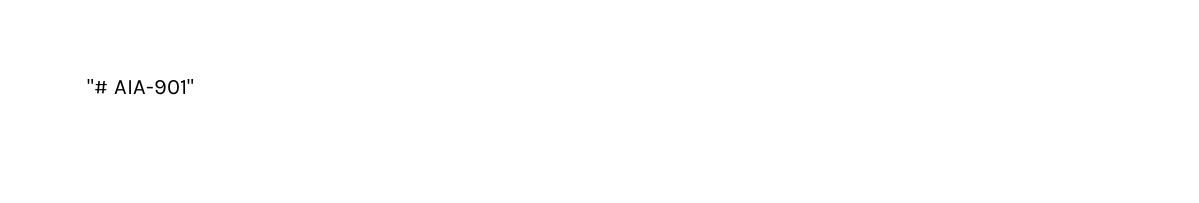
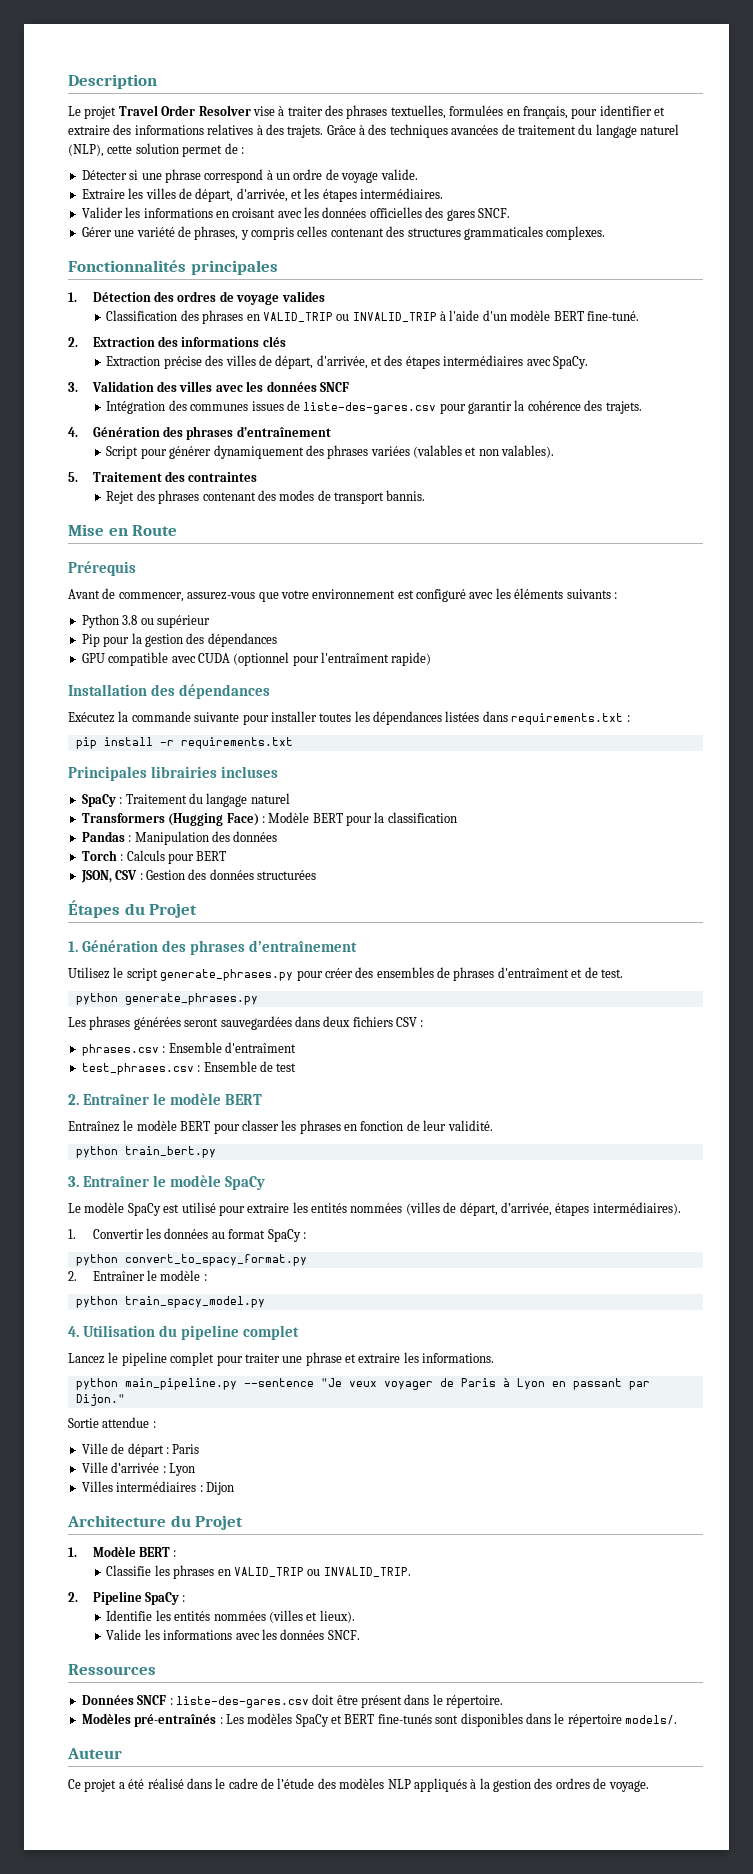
- "# AIA-901"
+ Description
+ Le projet Travel Order Resolver vise à traiter des phrases textuelles, formulées en français, pour identifier et extraire des informations relatives à des trajets. Grâce à des techniques avancées de traitement du langage naturel (NLP), cette solution permet de :
+ Détecter si une phrase correspond à un ordre de voyage valide.
+ Extraire les villes de départ, d'arrivée, et les étapes intermédiaires.
+ Valider les informations en croisant avec les données officielles des gares SNCF.
+ Gérer une variété de phrases, y compris celles contenant des structures grammaticales complexes.
+ Fonctionnalités principales
+ 1. Détection des ordres de voyage valides
+ Classification des phrases en VALID_TRIP ou INVALID_TRIP à l'aide d'un modèle BERT fine-tuné.
+ 2. Extraction des informations clés
+ Extraction précise des villes de départ, d'arrivée, et des étapes intermédiaires avec SpaCy.
+ 3. Validation des villes avec les données SNCF
+ Intégration des communes issues de liste-des-gares.csv pour garantir la cohérence des trajets.
+ 4. Génération des phrases d’entraînement
+ Script pour générer dynamiquement des phrases variées (valables et non valables).
+ 5. Traitement des contraintes
+ Rejet des phrases contenant des modes de transport bannis.
+ Mise en Route
+ Prérequis
+ Avant de commencer, assurez-vous que votre environnement est configuré avec les éléments suivants :
+ Python 3.8 ou supérieur
+ Pip pour la gestion des dépendances
+ GPU compatible avec CUDA (optionnel pour l'entraîment rapide)
+ Installation des dépendances
+ Exécutez la commande suivante pour installer toutes les dépendances listées dans requirements.txt :
+ pip install -r requirements.txt
+ Principales librairies incluses
+ SpaCy : Traitement du langage naturel
+ Transformers (Hugging Face) : Modèle BERT pour la classification
+ Pandas : Manipulation des données
+ Torch : Calculs pour BERT
+ JSON, CSV : Gestion des données structurées
+ Étapes du Projet
+ 1. Génération des phrases d’entraînement
+ Utilisez le script generate_phrases.py pour créer des ensembles de phrases d'entraîment et de test.
+ python generate_phrases.py
+ Les phrases générées seront sauvegardées dans deux fichiers CSV :
+ phrases.csv : Ensemble d'entraîment
+ test_phrases.csv : Ensemble de test
+ 2. Entraîner le modèle BERT
+ Entraînez le modèle BERT pour classer les phrases en fonction de leur validité.
+ python train_bert.py
+ 3. Entraîner le modèle SpaCy
+ Le modèle SpaCy est utilisé pour extraire les entités nommées (villes de départ, d’arrivée, étapes intermédiaires).
+ 1. Convertir les données au format SpaCy :
+ python convert_to_spacy_format.py
+ 2. Entraîner le modèle :
+ python train_spacy_model.py
+ 4. Utilisation du pipeline complet
+ Lancez le pipeline complet pour traiter une phrase et extraire les informations.
+ python main_pipeline.py --sentence "Je veux voyager de Paris à Lyon en passant par Dijon."
+ Sortie attendue :
+ Ville de départ : Paris
+ Ville d’arrivée : Lyon
+ Villes intermédiaires : Dijon
+ Architecture du Projet
+ 1. Modèle BERT :
+ Classifie les phrases en VALID_TRIP ou INVALID_TRIP.
+ 2. Pipeline SpaCy :
+ Identifie les entités nommées (villes et lieux).
+ Valide les informations avec les données SNCF.
+ Ressources
+ Données SNCF : liste-des-gares.csv doit être présent dans le répertoire.
+ Modèles pré-entraînés : Les modèles SpaCy et BERT fine-tunés sont disponibles dans le répertoire models/.
+ Auteur
+ Ce projet a été réalisé dans le cadre de l’étude des modèles NLP appliqués à la gestion des ordres de voyage.

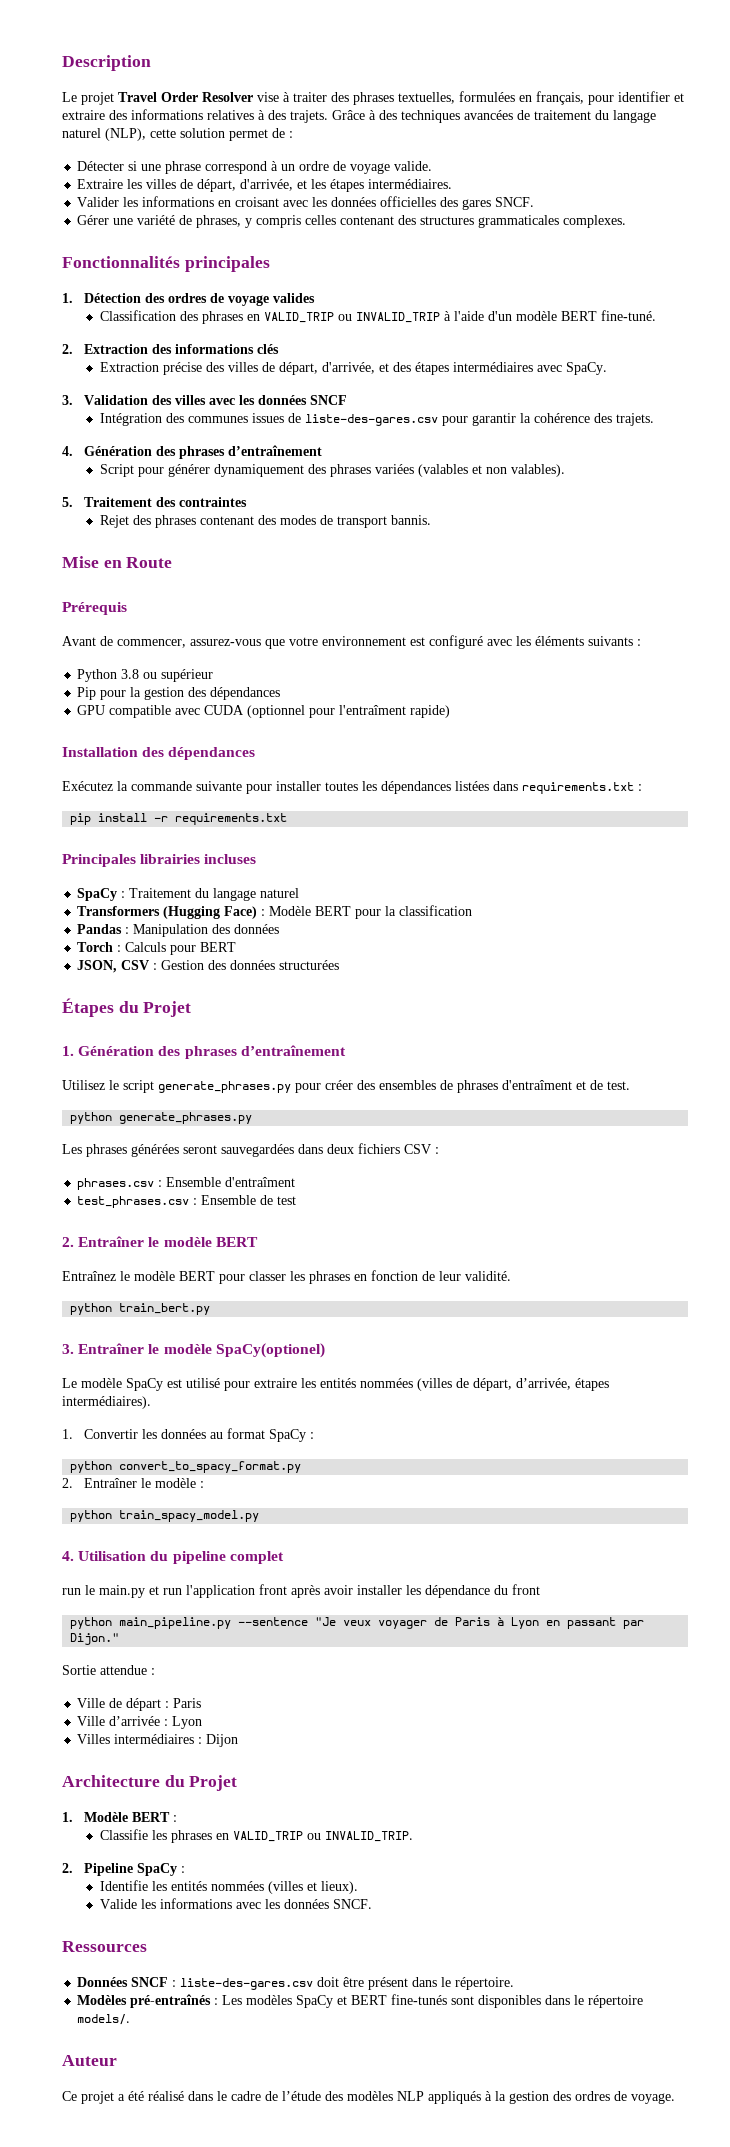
- 3. Entraîner le modèle SpaCy
+ 3. Entraîner le modèle SpaCy(optionel)
- Lancez le pipeline complet pour traiter une phrase et extraire les informations.
+ run le main.py et run l'application front après avoir installer les dépendance du front

